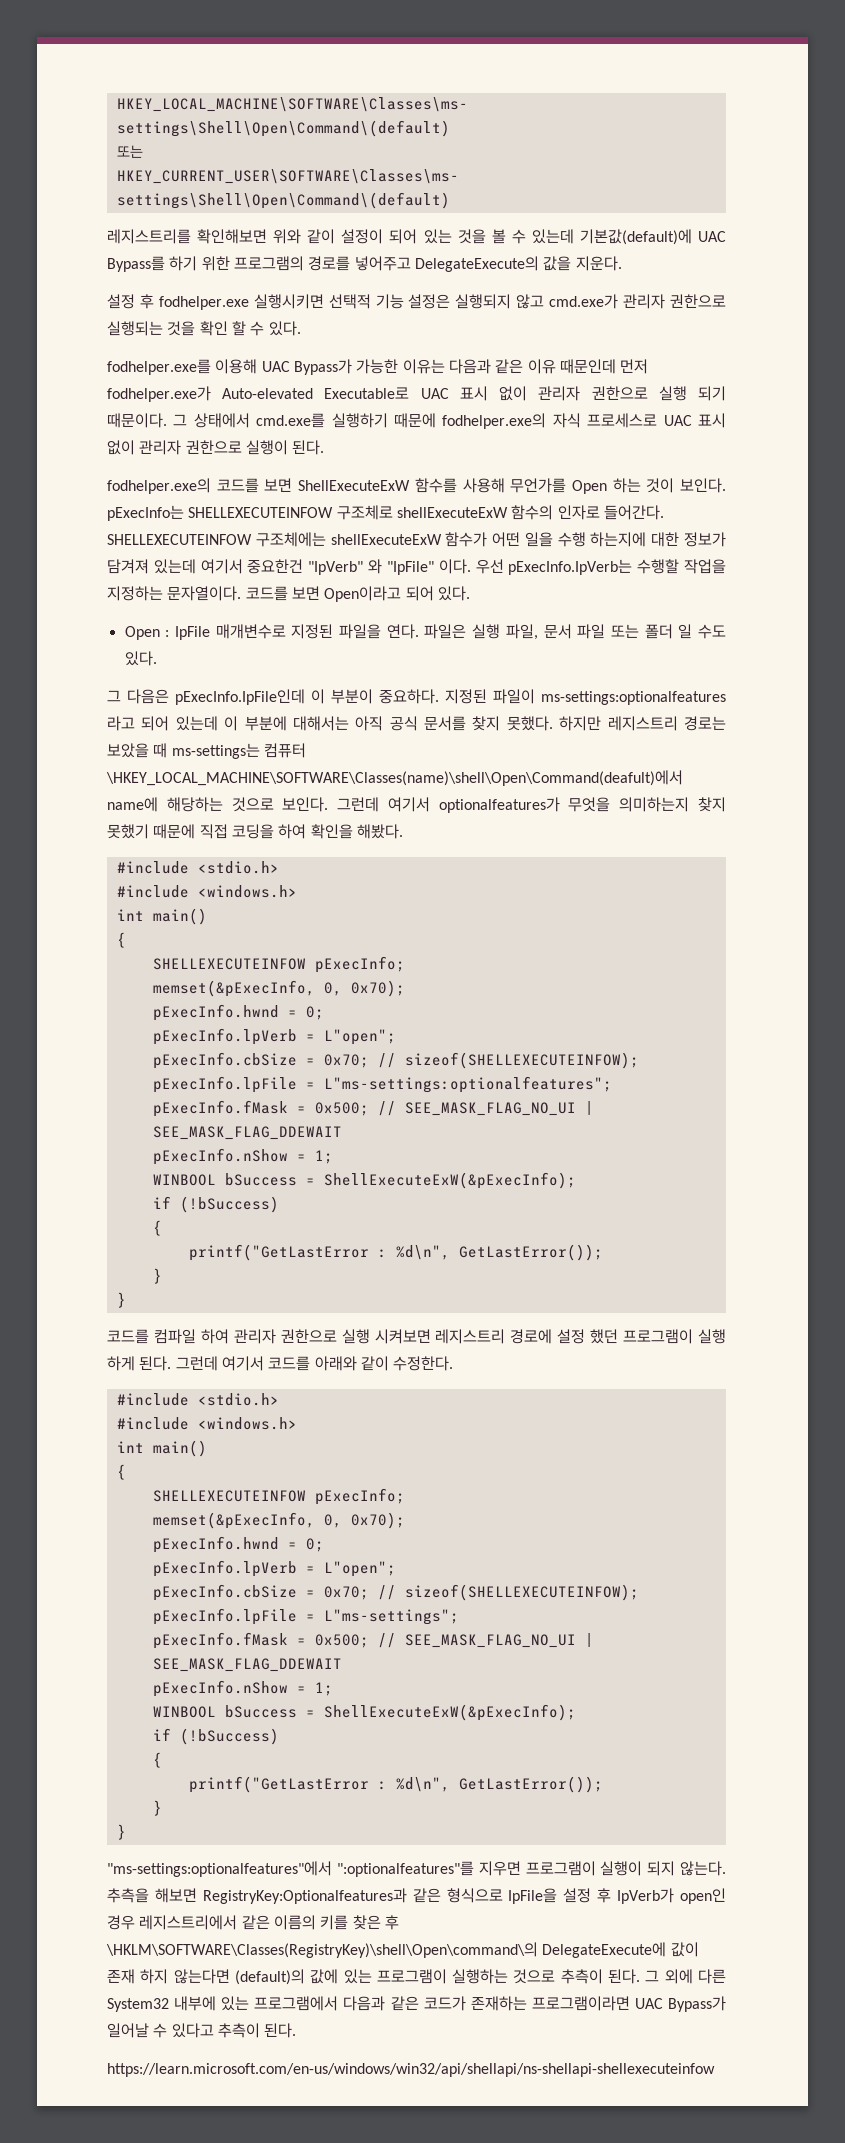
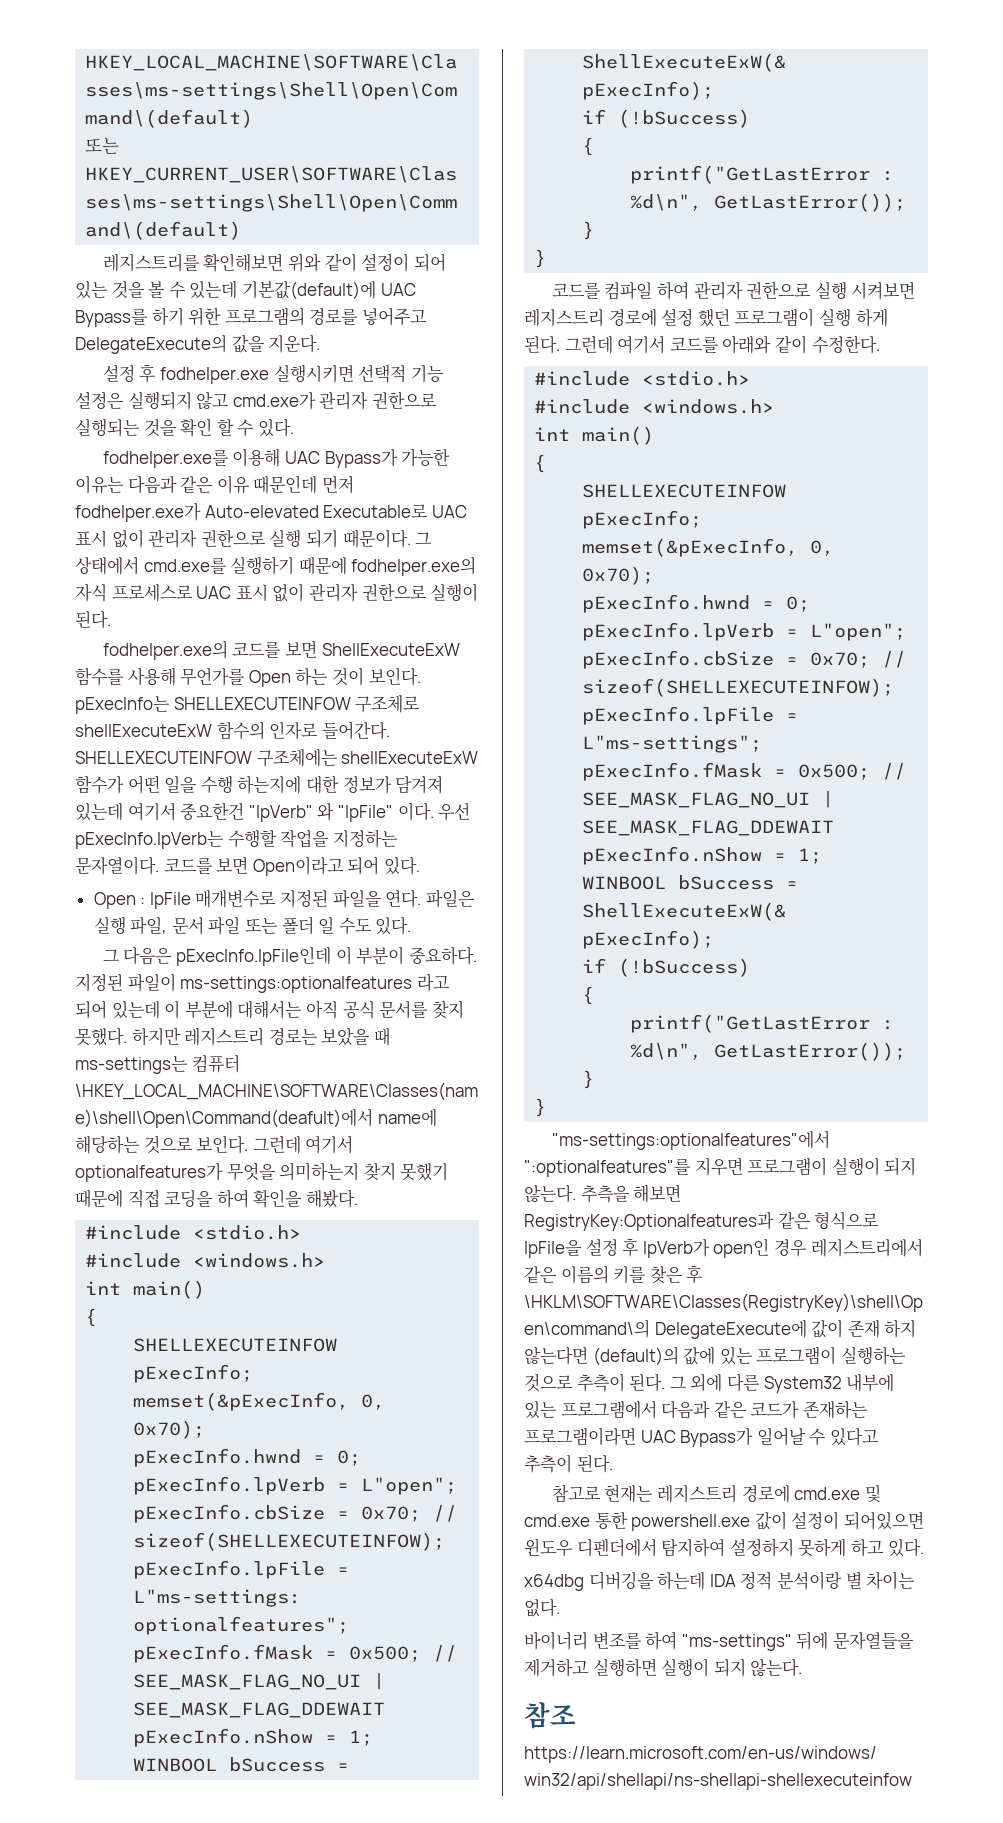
+ 참고로 현재는 레지스트리 경로에 cmd.exe 및 cmd.exe 통한 powershell.exe 값이 설정이 되어있으면 윈도우 디펜더에서 탐지하여 설정하지 못하게 하고 있다.
+ x64dbg 디버깅을 하는데 IDA 정적 분석이랑 별 차이는 없다.
+ 바이너리 변조를 하여 "ms-settings" 뒤에 문자열들을 제거하고 실행하면 실행이 되지 않는다.
+ 참조

